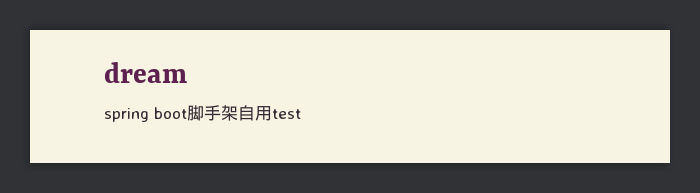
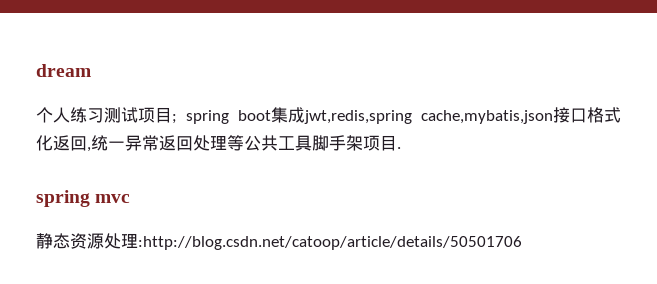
- spring boot脚手架自用test
+ 个人练习测试项目; spring boot集成jwt,redis,spring cache,mybatis,json接口格式化返回,统一异常返回处理等公共工具脚手架项目.
+ spring mvc
+ 静态资源处理:http://blog.csdn.net/catoop/article/details/50501706

